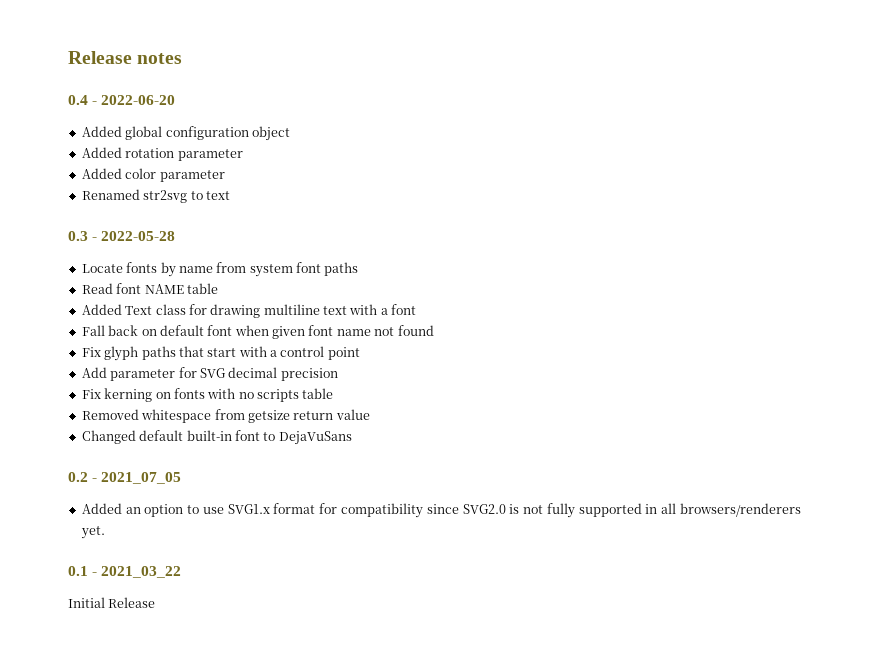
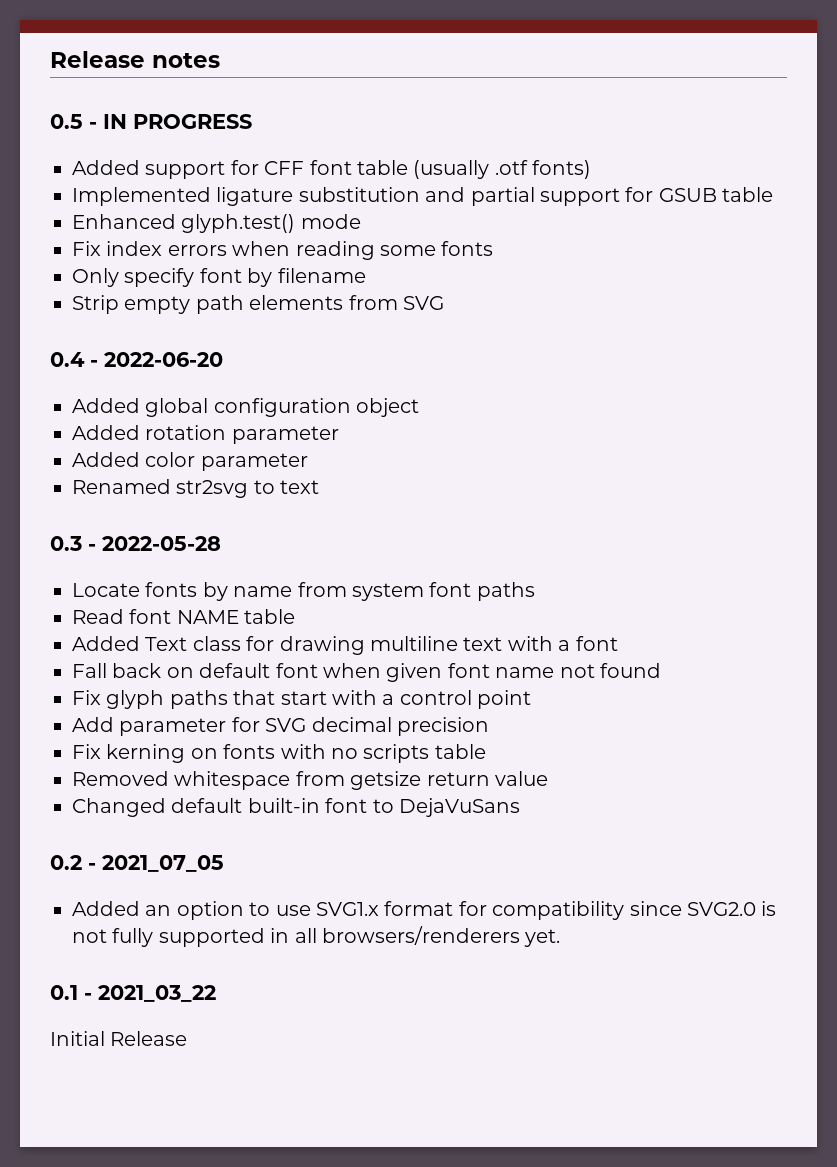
+ 0.5 - IN PROGRESS
+ Added support for CFF font table (usually .otf fonts)
+ Implemented ligature substitution and partial support for GSUB table
+ Enhanced glyph.test() mode
+ Fix index errors when reading some fonts
+ Only specify font by filename
+ Strip empty path elements from SVG

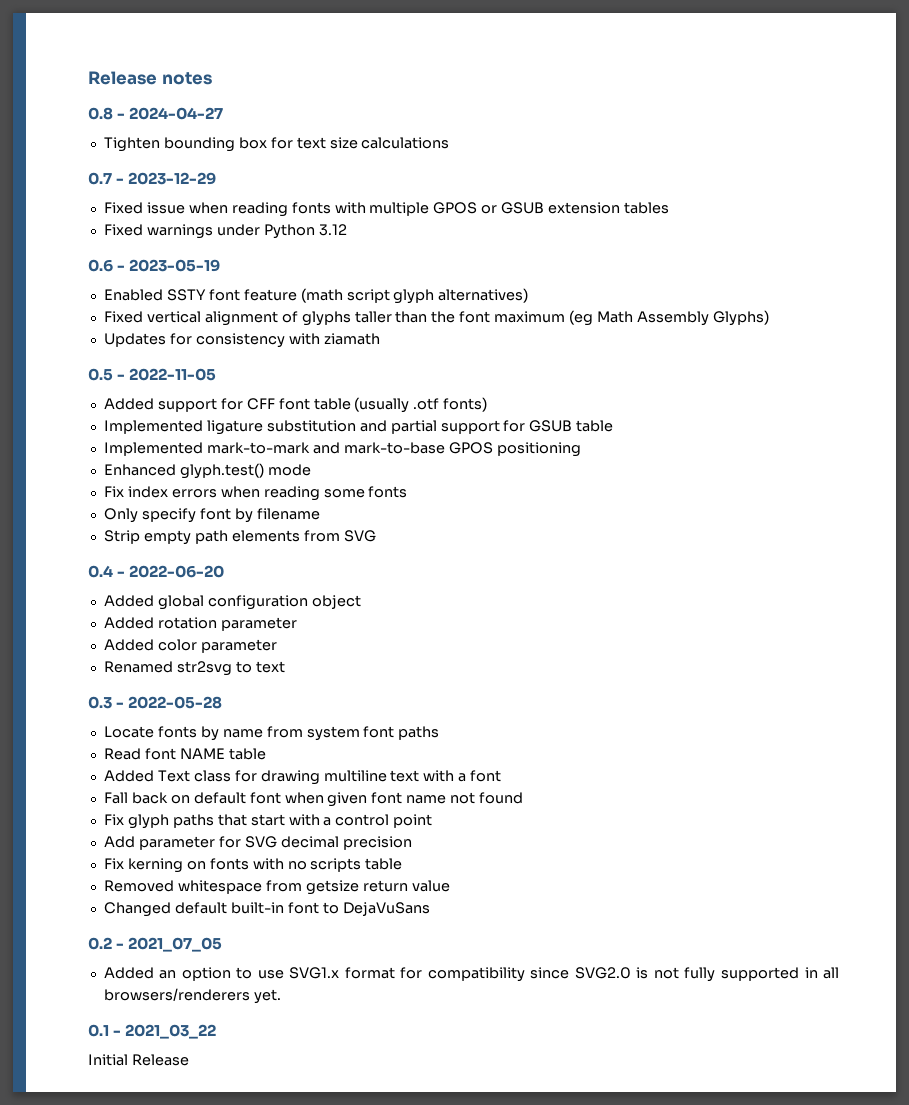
+ 0.8 - 2024-04-27
+ Tighten bounding box for text size calculations
+ 0.7 - 2023-12-29
+ Fixed issue when reading fonts with multiple GPOS or GSUB extension tables
+ Fixed warnings under Python 3.12
+ 0.6 - 2023-05-19
+ Enabled SSTY font feature (math script glyph alternatives)
+ Fixed vertical alignment of glyphs taller than the font maximum (eg Math Assembly Glyphs)
+ Updates for consistency with ziamath
- 0.5 - IN PROGRESS
+ 0.5 - 2022-11-05
+ Implemented mark-to-mark and mark-to-base GPOS positioning

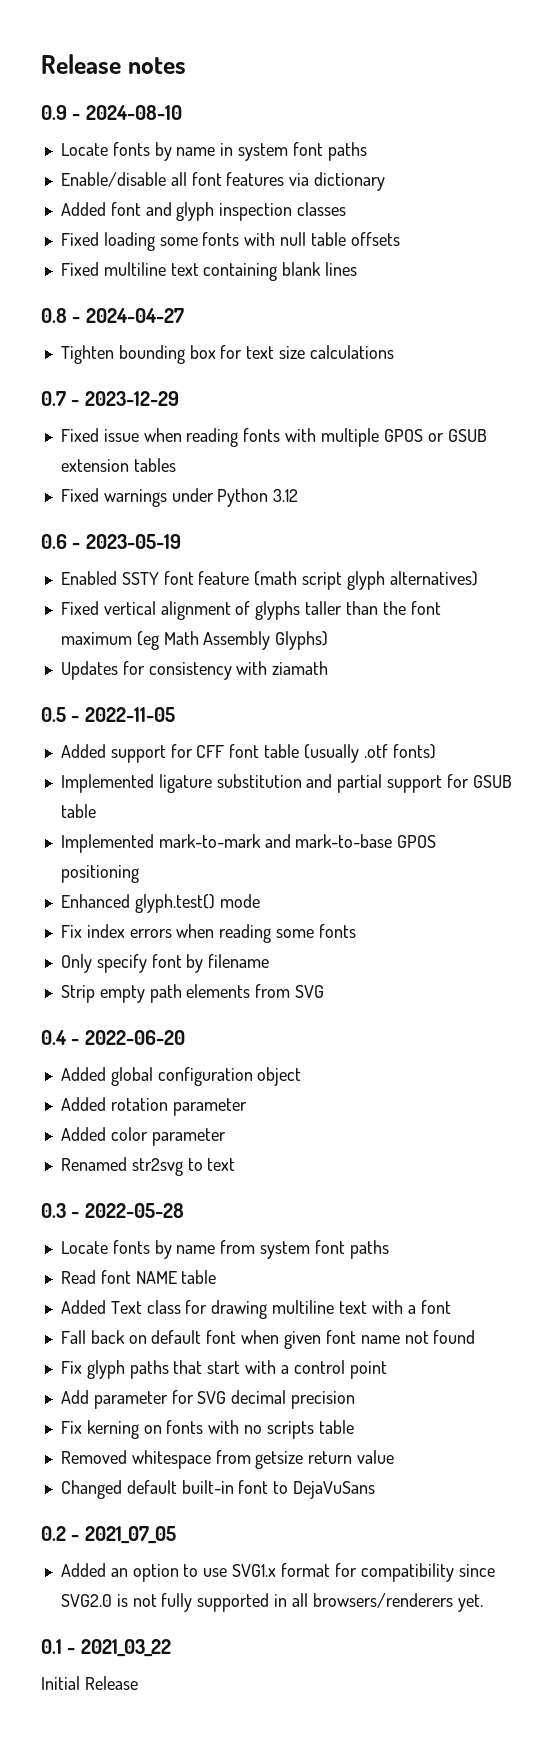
+ 0.9 - 2024-08-10
+ Locate fonts by name in system font paths
+ Enable/disable all font features via dictionary
+ Added font and glyph inspection classes
+ Fixed loading some fonts with null table offsets
+ Fixed multiline text containing blank lines

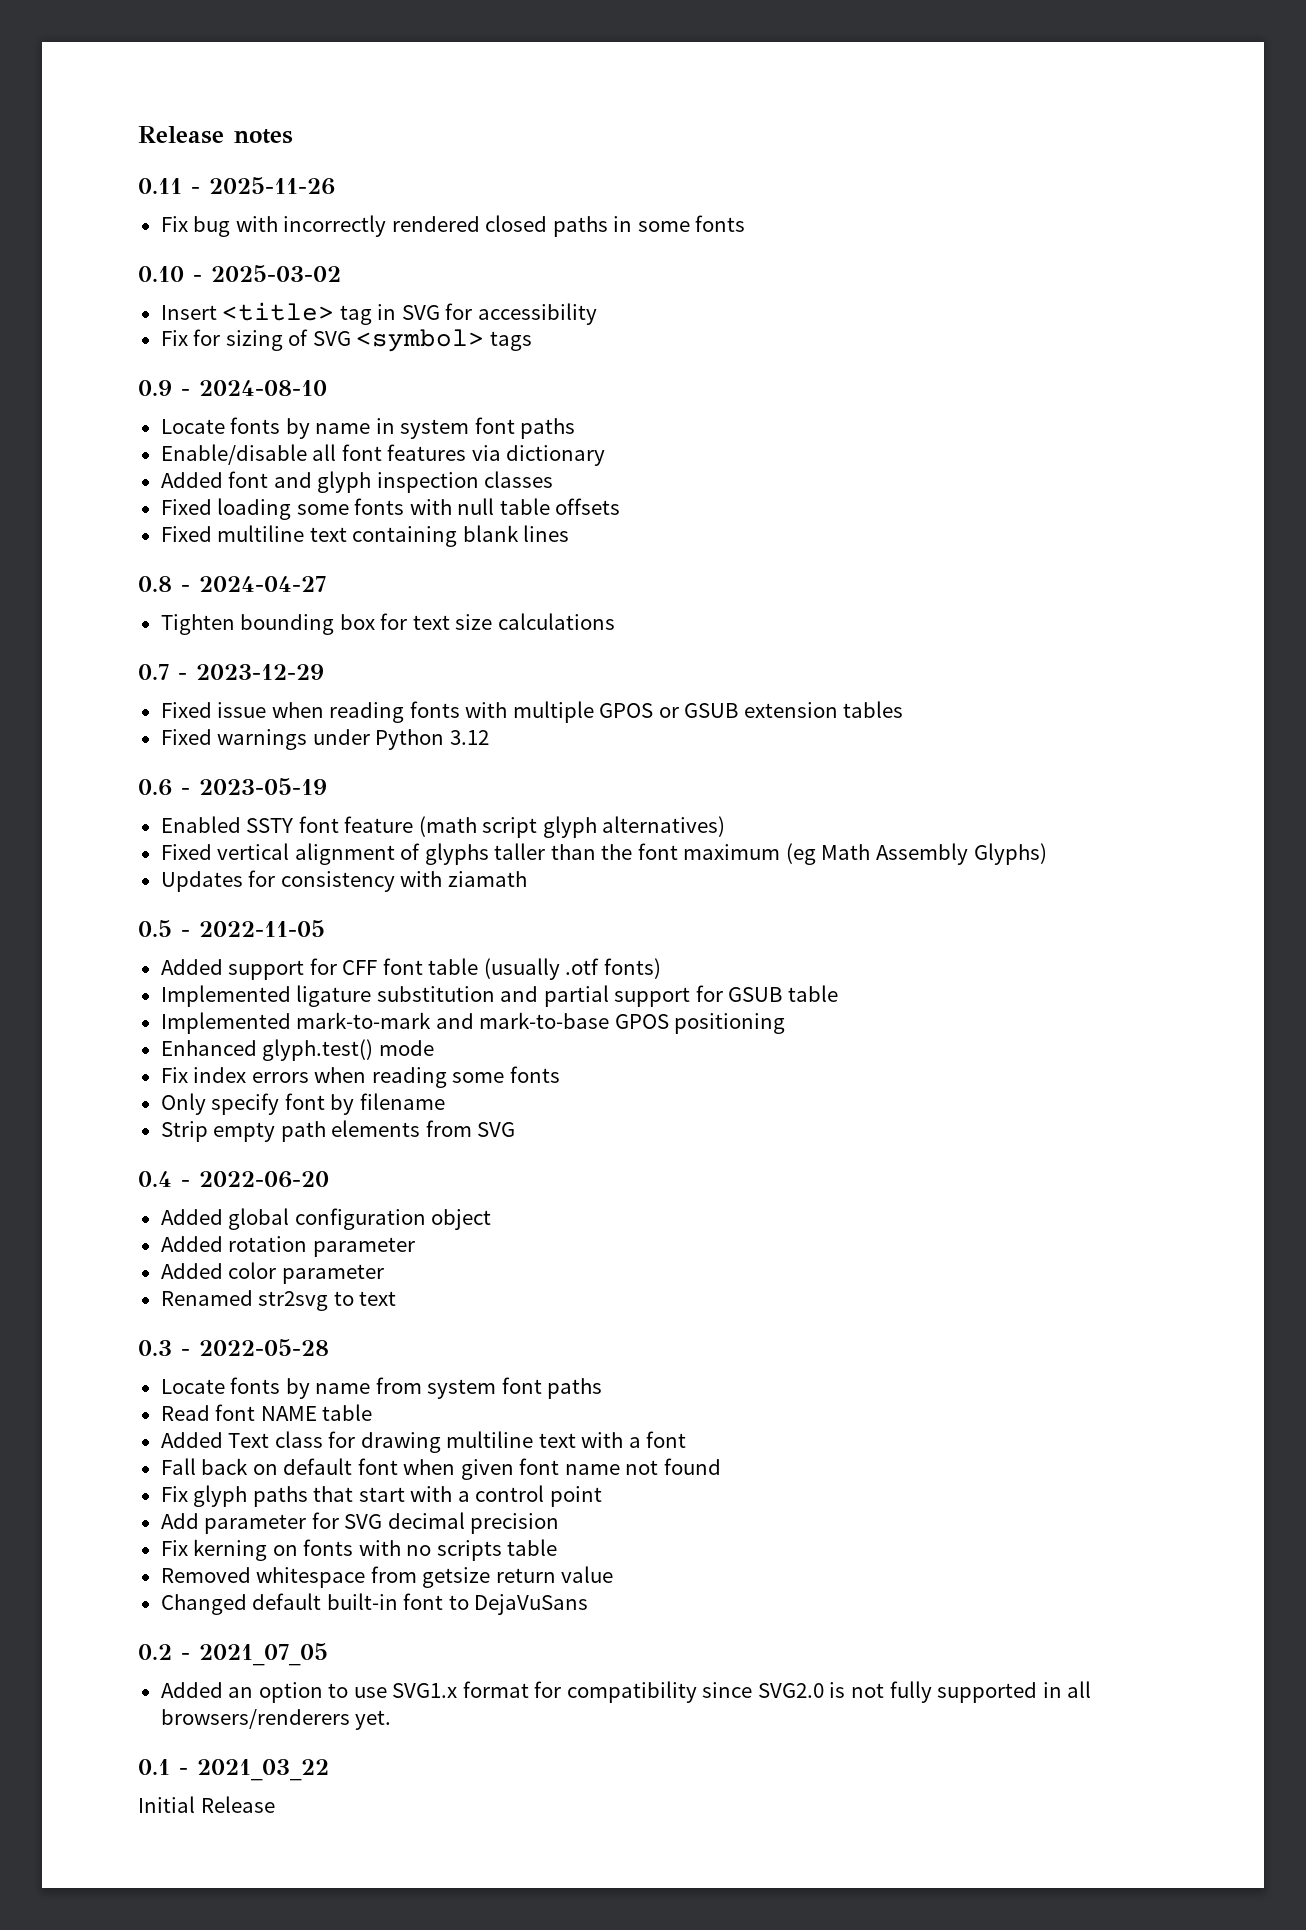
+ 0.11 - 2025-11-26
+ Fix bug with incorrectly rendered closed paths in some fonts
+ 0.10 - 2025-03-02
+ Insert <title> tag in SVG for accessibility
+ Fix for sizing of SVG <symbol> tags

